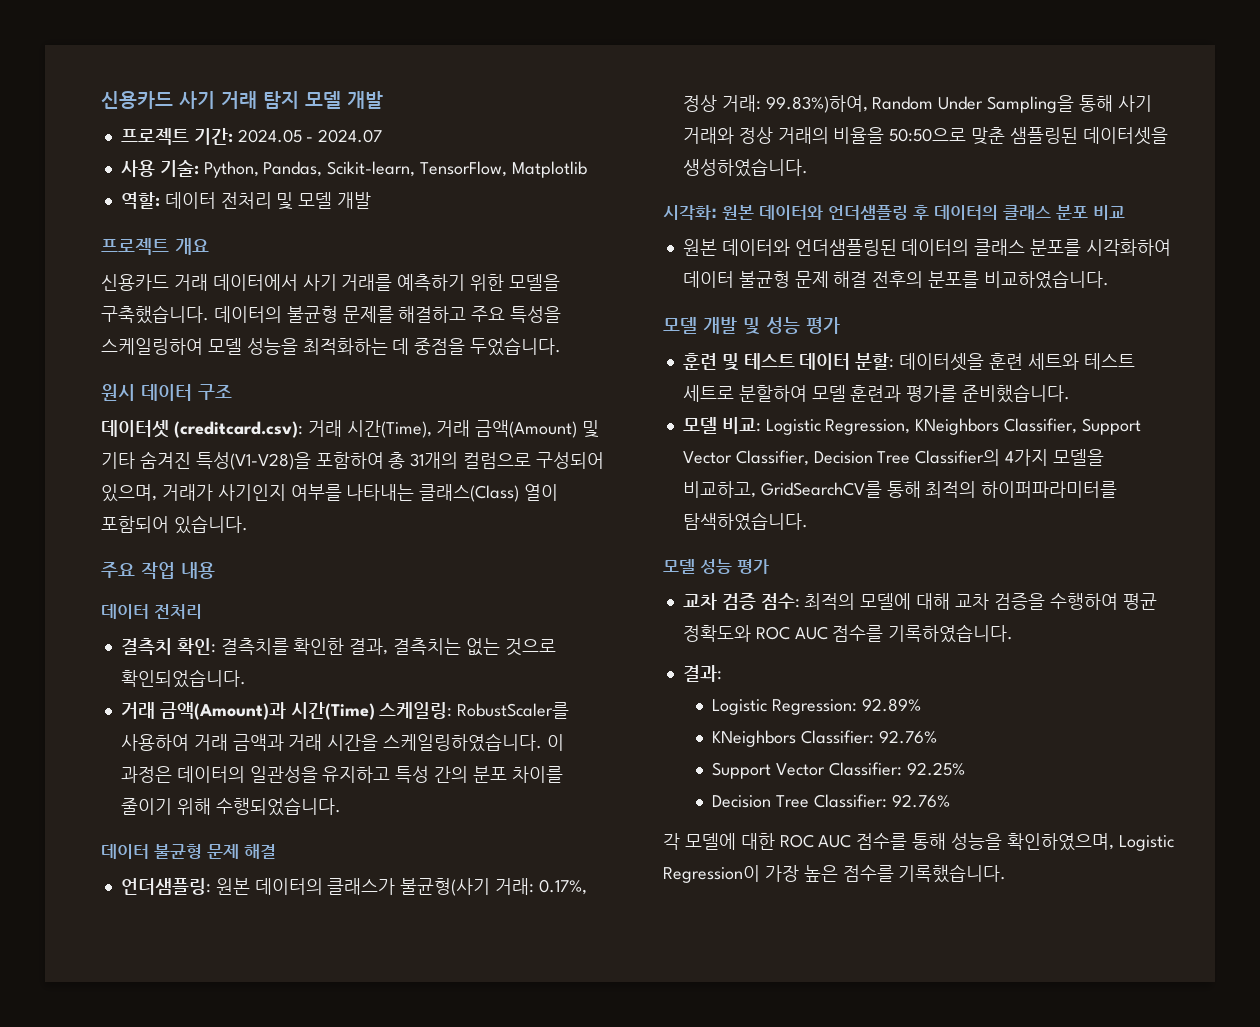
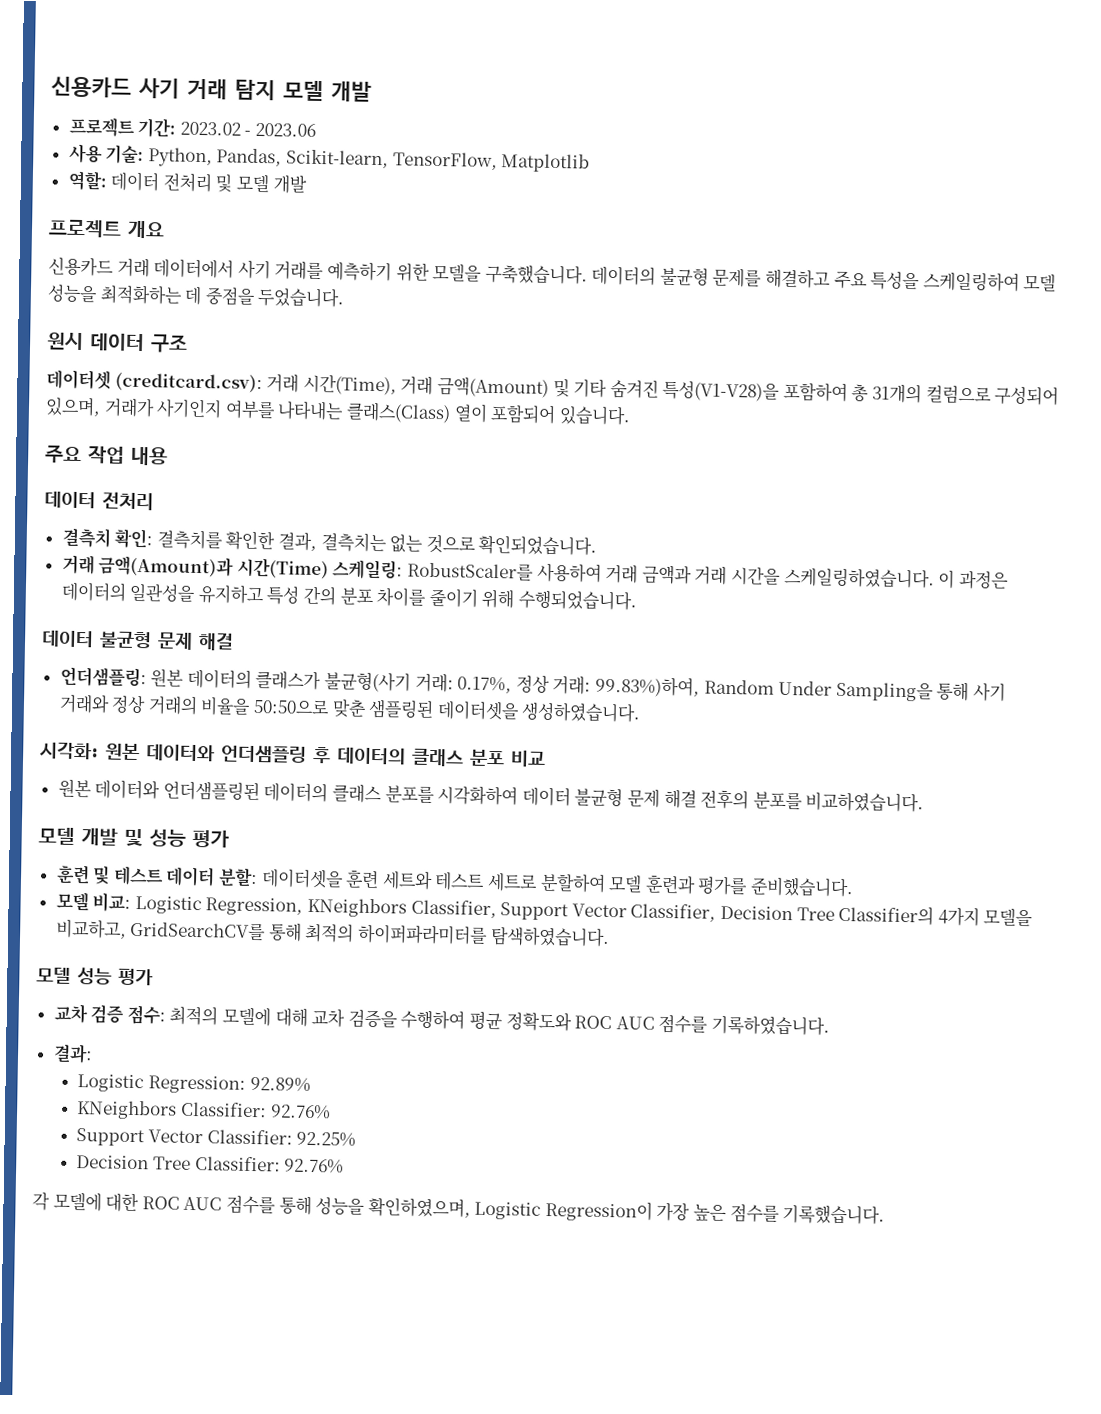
- 프로젝트 기간: 2024.05 - 2024.07
+ 프로젝트 기간: 2023.02 - 2023.06

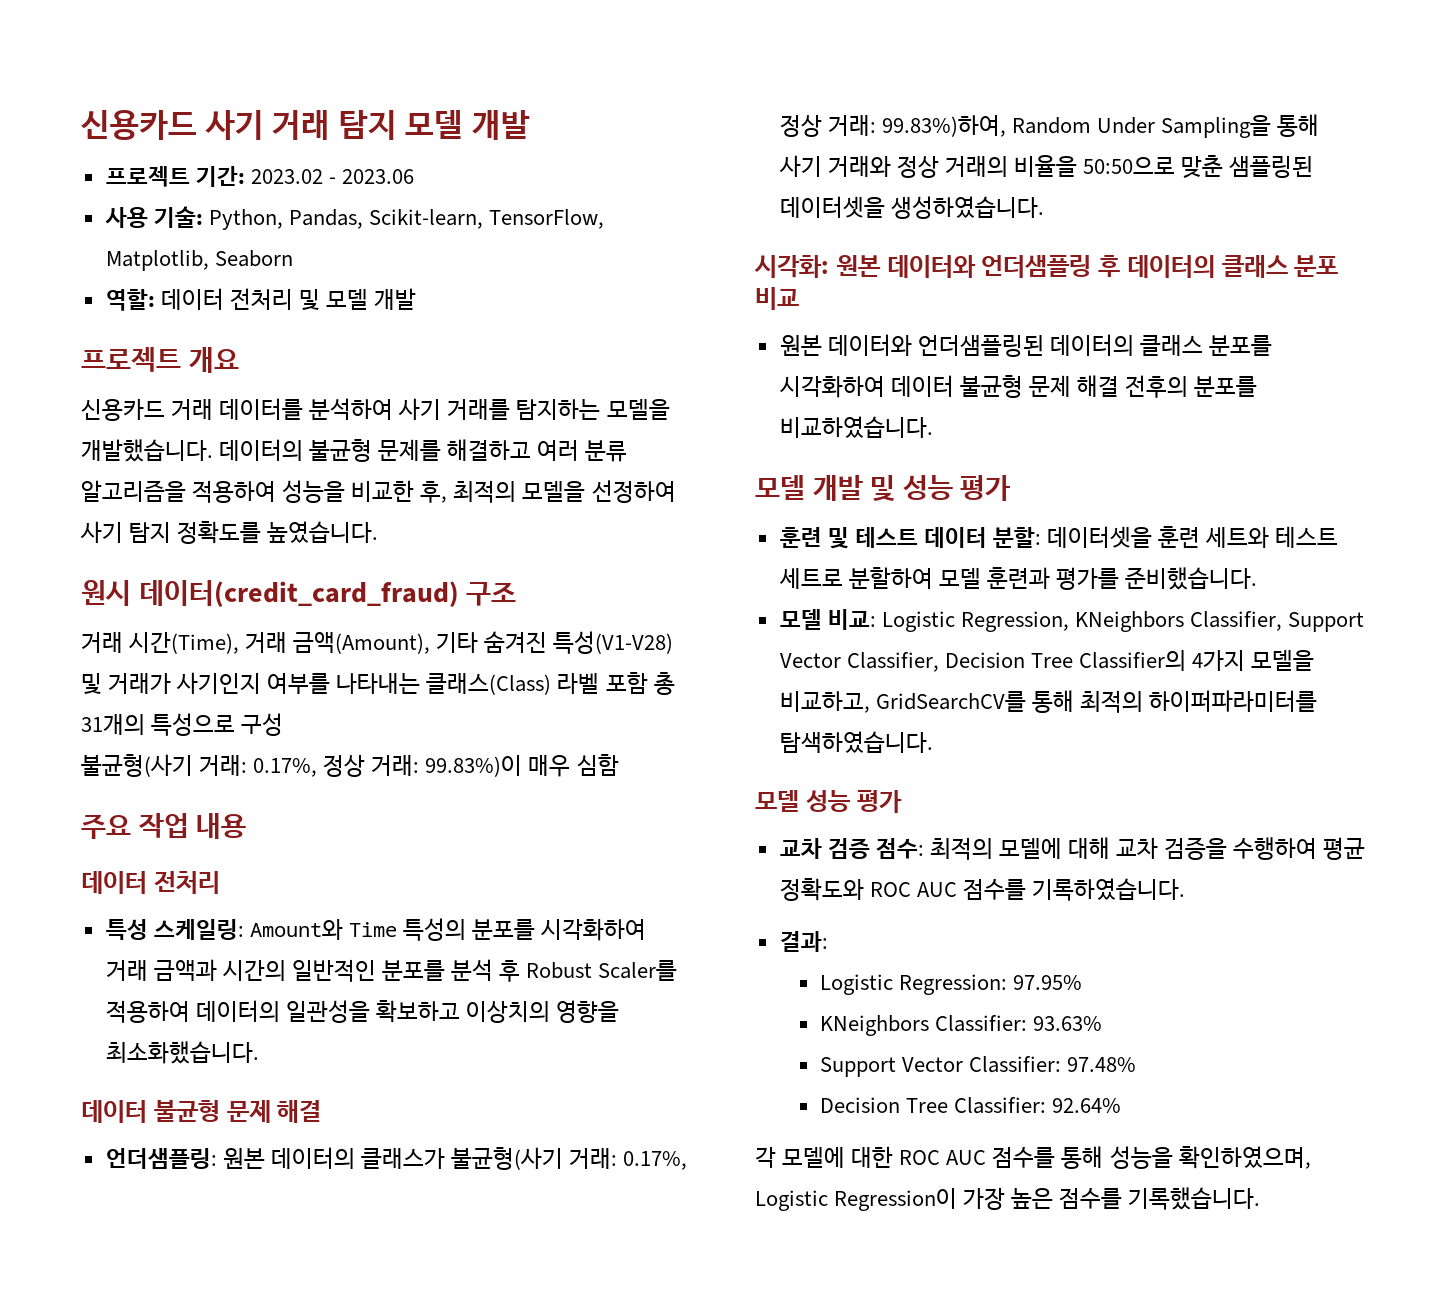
- 사용 기술: Python, Pandas, Scikit-learn, TensorFlow, Matplotlib
+ 사용 기술: Python, Pandas, Scikit-learn, TensorFlow, Matplotlib, Seaborn
- 신용카드 거래 데이터에서 사기 거래를 예측하기 위한 모델을 구축했습니다. 데이터의 불균형 문제를 해결하고 주요 특성을 스케일링하여 모델 성능을 최적화하는 데 중점을 두었습니다.
+ 신용카드 거래 데이터를 분석하여 사기 거래를 탐지하는 모델을 개발했습니다. 데이터의 불균형 문제를 해결하고 여러 분류 알고리즘을 적용하여 성능을 비교한 후, 최적의 모델을 선정하여 사기 탐지 정확도를 높였습니다.
- 원시 데이터 구조
+ 원시 데이터(credit_card_fraud) 구조
- 데이터셋 (creditcard.csv): 거래 시간(Time), 거래 금액(Amount) 및 기타 숨겨진 특성(V1-V28)을 포함하여 총 31개의 컬럼으로 구성되어 있으며, 거래가 사기인지 여부를 나타내는 클래스(Class) 열이 포함되어 있습니다.
+ 거래 시간(Time), 거래 금액(Amount), 기타 숨겨진 특성(V1-V28) 및 거래가 사기인지 여부를 나타내는 클래스(Class) 라벨 포함 총 31개의 특성으로 구성
+ 불균형(사기 거래: 0.17%, 정상 거래: 99.83%)이 매우 심함
- 결측치 확인: 결측치를 확인한 결과, 결측치는 없는 것으로 확인되었습니다.
- 거래 금액(Amount)과 시간(Time) 스케일링: RobustScaler를 사용하여 거래 금액과 거래 시간을 스케일링하였습니다. 이 과정은 데이터의 일관성을 유지하고 특성 간의 분포 차이를 줄이기 위해 수행되었습니다.
+ 특성 스케일링: Amount와 Time 특성의 분포를 시각화하여 거래 금액과 시간의 일반적인 분포를 분석 후 Robust Scaler를 적용하여 데이터의 일관성을 확보하고 이상치의 영향을 최소화했습니다.
- Logistic Regression: 92.89%
+ Logistic Regression: 97.95%
- KNeighbors Classifier: 92.76%
+ KNeighbors Classifier: 93.63%
- Support Vector Classifier: 92.25%
+ Support Vector Classifier: 97.48%
- Decision Tree Classifier: 92.76%
+ Decision Tree Classifier: 92.64%

